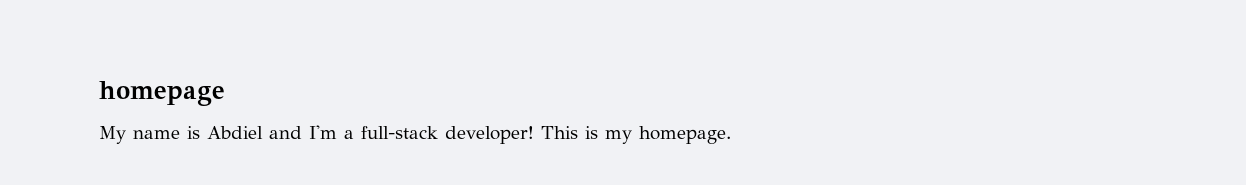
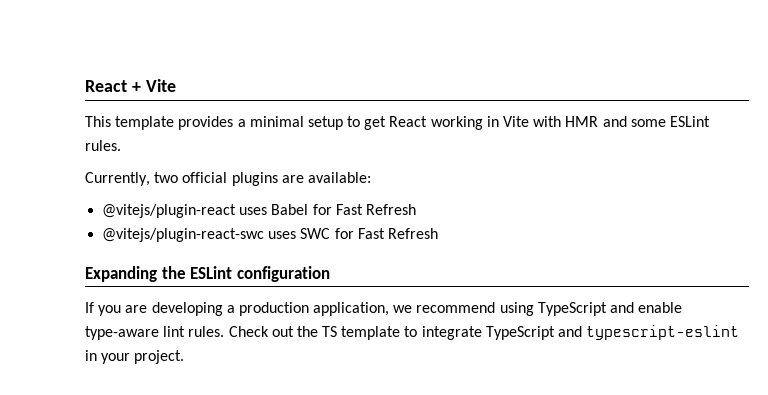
- homepage
- My name is Abdiel and I'm a full-stack developer! This is my homepage.
+ React + Vite
+ This template provides a minimal setup to get React working in Vite with HMR and some ESLint rules.
+ Currently, two official plugins are available:
+ @vitejs/plugin-react uses Babel for Fast Refresh
+ @vitejs/plugin-react-swc uses SWC for Fast Refresh
+ Expanding the ESLint configuration
+ If you are developing a production application, we recommend using TypeScript and enable type-aware lint rules. Check out the TS template to integrate TypeScript and typescript-eslint in your project.

